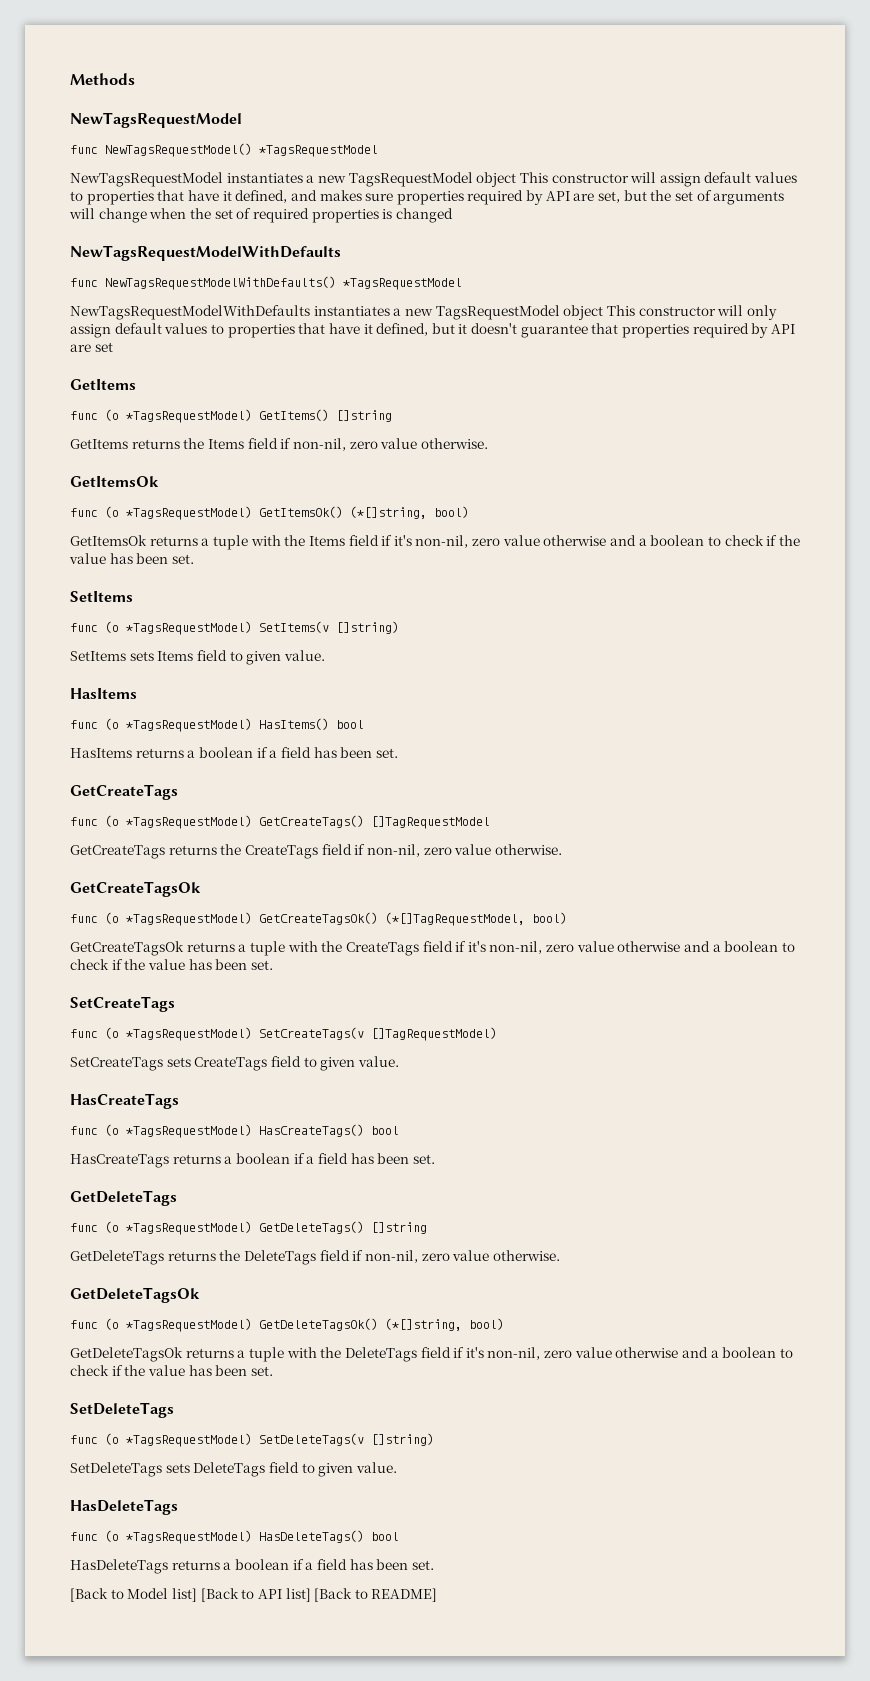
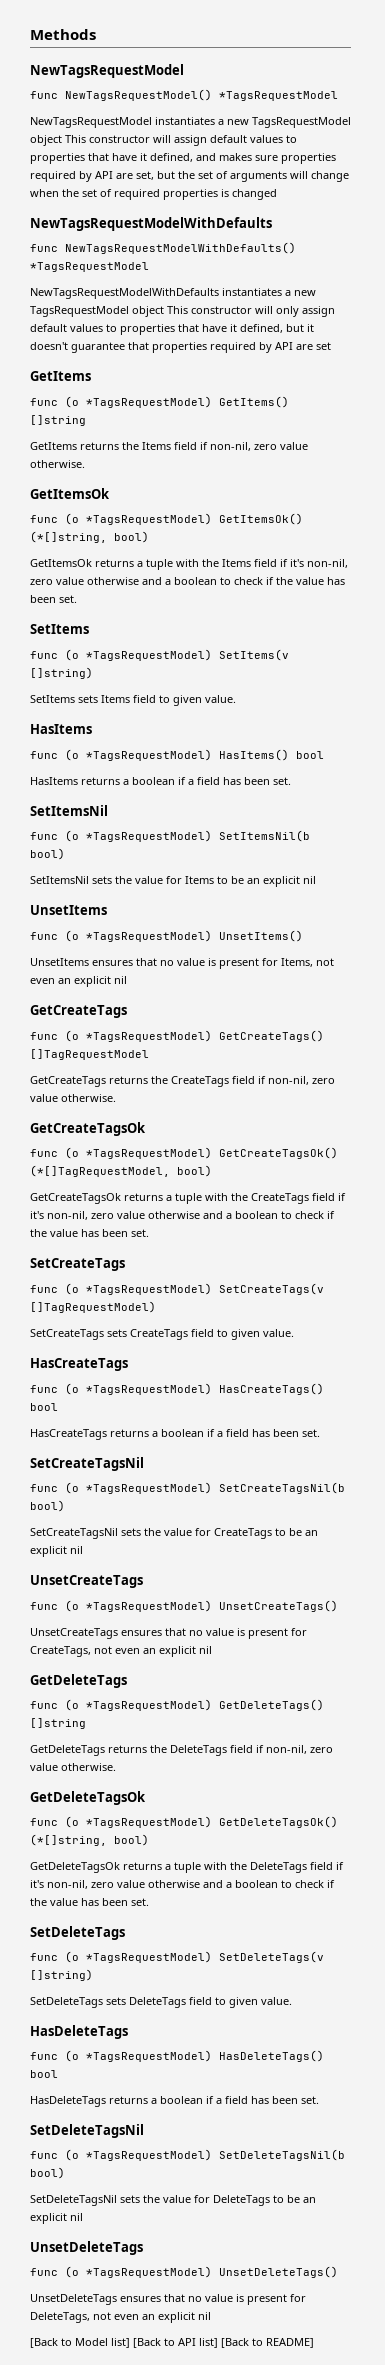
  HasItems returns a boolean if a field has been set.
+ SetItemsNil
+ func (o *TagsRequestModel) SetItemsNil(b bool)
+ SetItemsNil sets the value for Items to be an explicit nil
+ UnsetItems
+ func (o *TagsRequestModel) UnsetItems()
+ UnsetItems ensures that no value is present for Items, not even an explicit nil
  HasCreateTags returns a boolean if a field has been set.
+ SetCreateTagsNil
+ func (o *TagsRequestModel) SetCreateTagsNil(b bool)
+ SetCreateTagsNil sets the value for CreateTags to be an explicit nil
+ UnsetCreateTags
+ func (o *TagsRequestModel) UnsetCreateTags()
+ UnsetCreateTags ensures that no value is present for CreateTags, not even an explicit nil
  HasDeleteTags returns a boolean if a field has been set.
+ SetDeleteTagsNil
+ func (o *TagsRequestModel) SetDeleteTagsNil(b bool)
+ SetDeleteTagsNil sets the value for DeleteTags to be an explicit nil
+ UnsetDeleteTags
+ func (o *TagsRequestModel) UnsetDeleteTags()
+ UnsetDeleteTags ensures that no value is present for DeleteTags, not even an explicit nil

